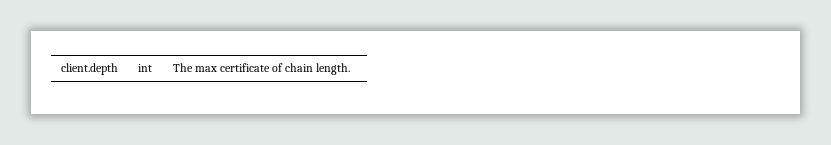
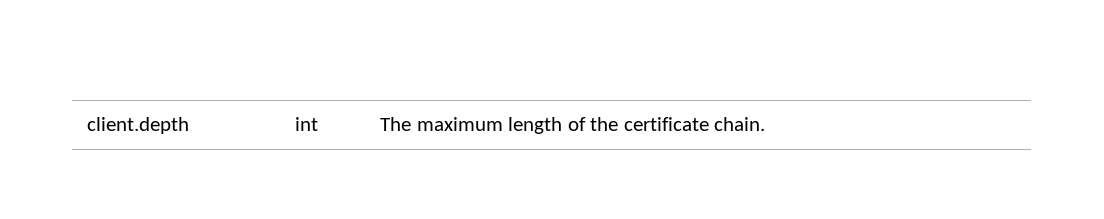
- client.depth | int | The max certificate of chain length.
+ client.depth | int | The maximum length of the certificate chain.

